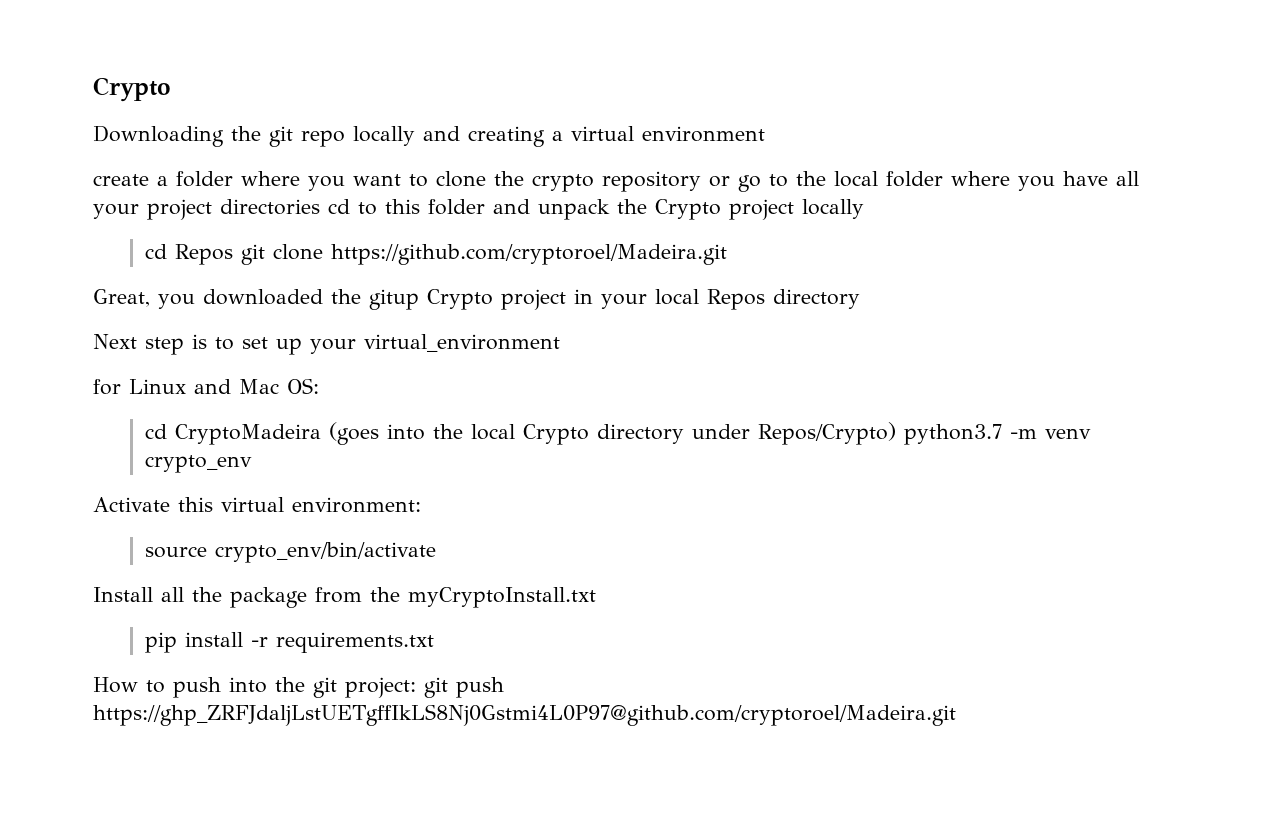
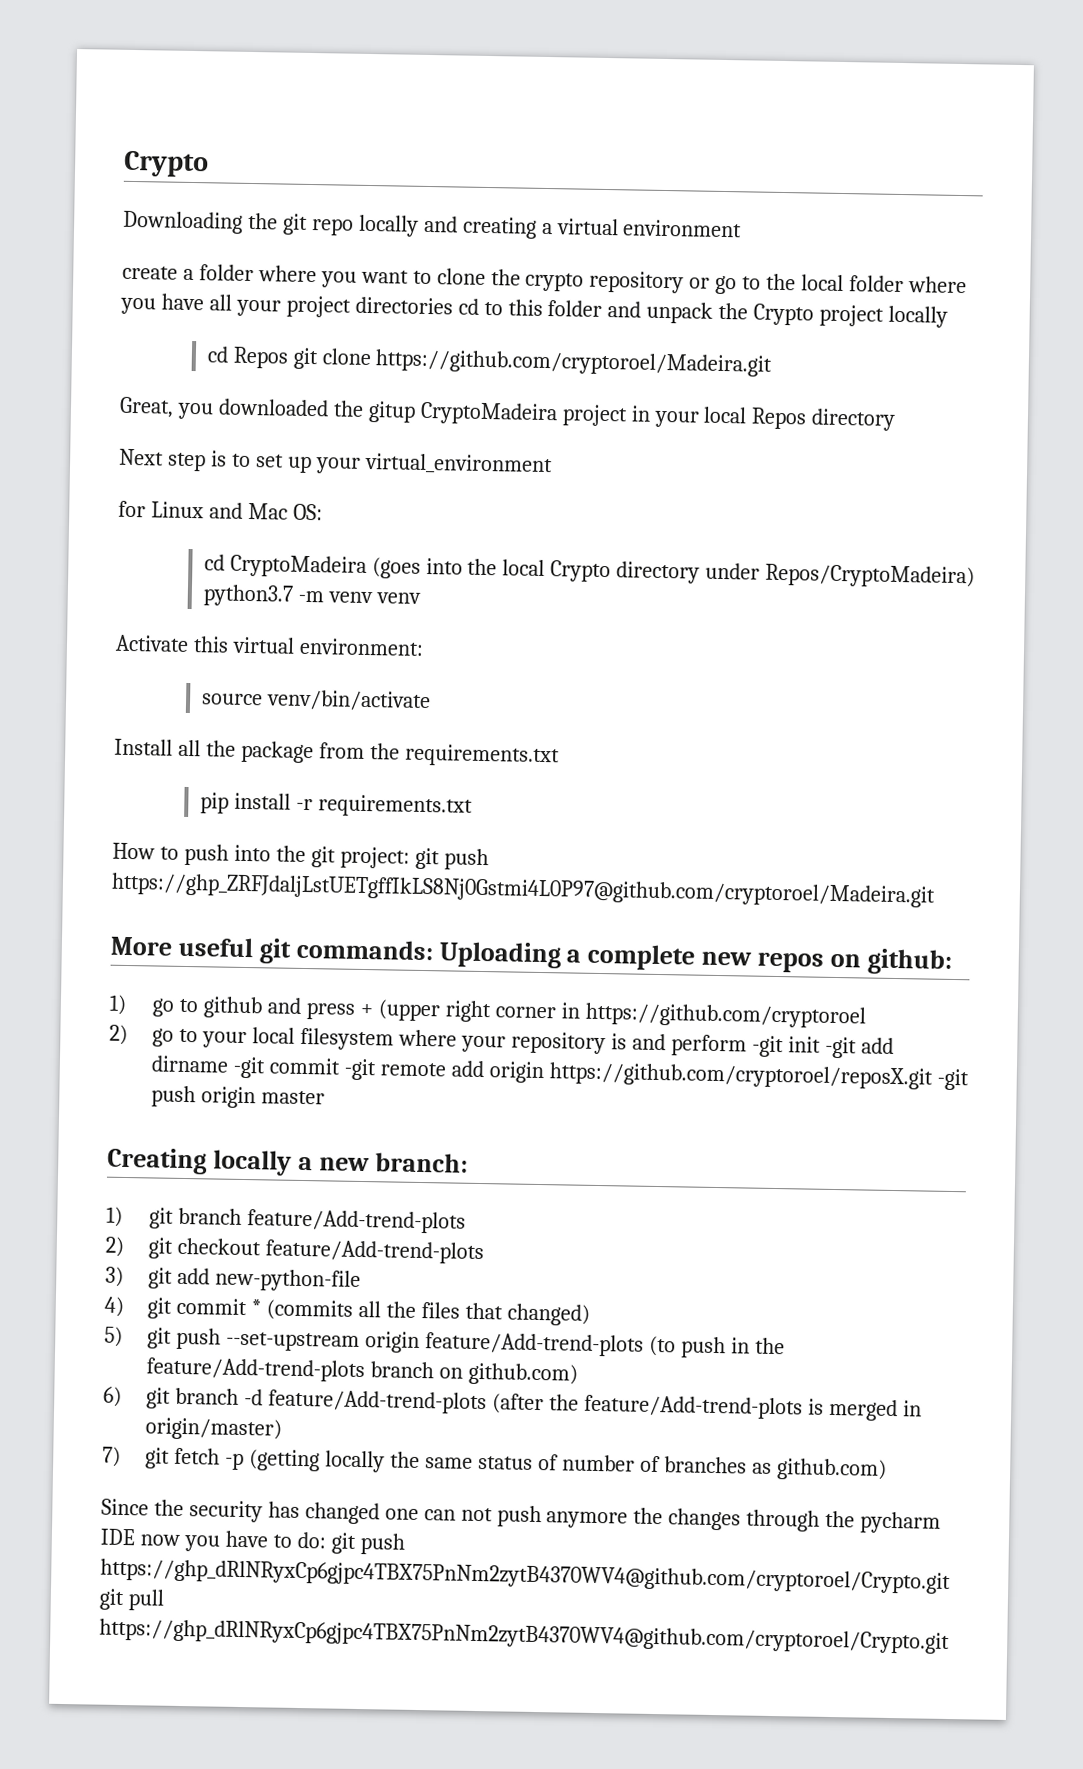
- Great, you downloaded the gitup Crypto project in your local Repos directory
+ Great, you downloaded the gitup CryptoMadeira project in your local Repos directory
- cd CryptoMadeira (goes into the local Crypto directory under Repos/Crypto) python3.7 -m venv crypto_env
+ cd CryptoMadeira (goes into the local Crypto directory under Repos/CryptoMadeira) python3.7 -m venv venv
- source crypto_env/bin/activate
+ source venv/bin/activate
- Install all the package from the myCryptoInstall.txt
+ Install all the package from the requirements.txt
+ More useful git commands: Uploading a complete new repos on github:
+ 1) go to github and press + (upper right corner in https://github.com/cryptoroel
+ 2) go to your local filesystem where your repository is and perform -git init -git add dirname -git commit -git remote add origin https://github.com/cryptoroel/reposX.git -git push origin master
+ Creating locally a new branch:
+ 1) git branch feature/Add-trend-plots
+ 2) git checkout feature/Add-trend-plots
+ 3) git add new-python-file
+ 4) git commit * (commits all the files that changed)
+ 5) git push --set-upstream origin feature/Add-trend-plots (to push in the feature/Add-trend-plots branch on github.com)
+ 6) git branch -d feature/Add-trend-plots (after the feature/Add-trend-plots is merged in origin/master)
+ 7) git fetch -p (getting locally the same status of number of branches as github.com)
+ Since the security has changed one can not push anymore the changes through the pycharm IDE now you have to do: git push https://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@github.com/cryptoroel/Crypto.git git pull https://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@github.com/cryptoroel/Crypto.git

